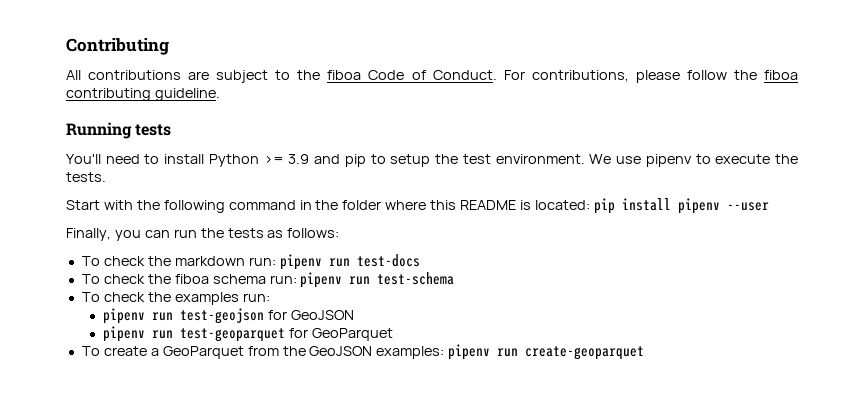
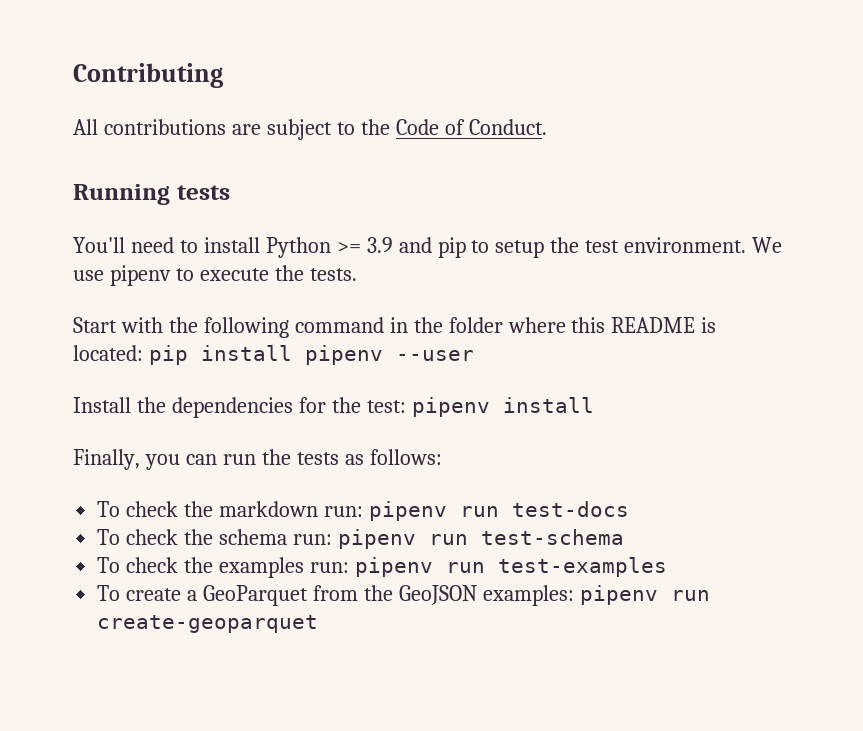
- All contributions are subject to the fiboa Code of Conduct. For contributions, please follow the fiboa contributing guideline.
+ All contributions are subject to the Code of Conduct.
+ Install the dependencies for the test: pipenv install
- To check the fiboa schema run: pipenv run test-schema
+ To check the schema run: pipenv run test-schema
- To check the examples run:
- pipenv run test-geojson for GeoJSON
- pipenv run test-geoparquet for GeoParquet
+ To check the examples run: pipenv run test-examples

